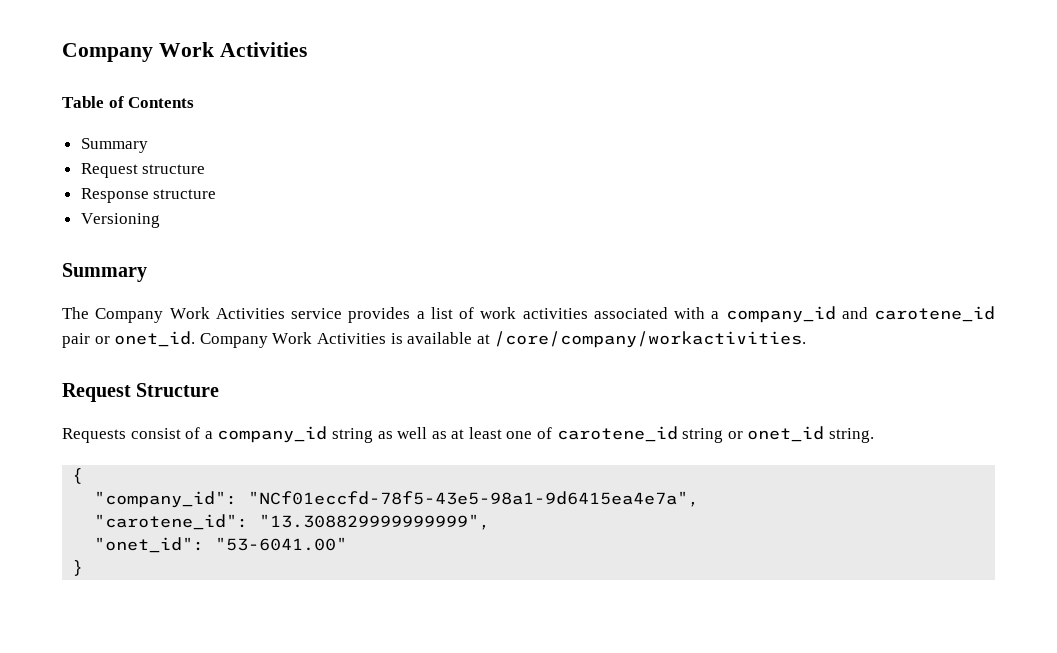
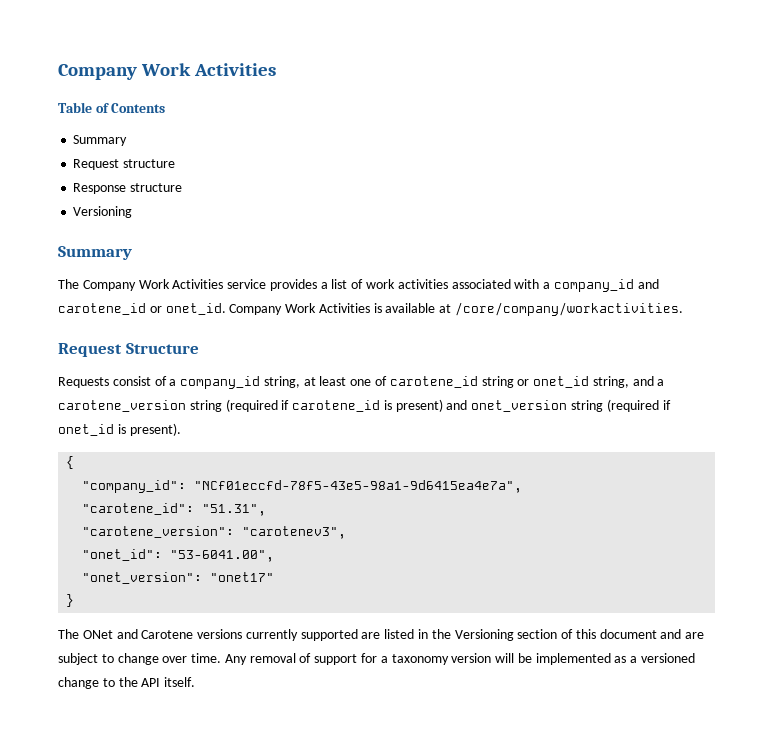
- The Company Work Activities service provides a list of work activities associated with a company_id and carotene_id pair or onet_id.
+ The Company Work Activities service provides a list of work activities associated with a company_id and carotene_id or onet_id.
- Requests consist of a company_id string as well as at least one of carotene_id string or onet_id string.
+ Requests consist of a company_id string, at least one of carotene_id string or onet_id string, and a carotene_version string (required if carotene_id is present) and onet_version string (required if onet_id is present).
  {
  "company_id": "NCf01eccfd-78f5-43e5-98a1-9d6415ea4e7a",
- "carotene_id": "13.308829999999999",
- "onet_id": "53-6041.00"
+ "carotene_id": "51.31",
+ "carotene_version": "carotenev3",
+ "onet_id": "53-6041.00",
+ "onet_version": "onet17"
  }
+ The ONet and Carotene versions currently supported are listed in the Versioning section of this document and are subject to change over time. Any removal of support for a taxonomy version will be implemented as a versioned change to the API itself.

